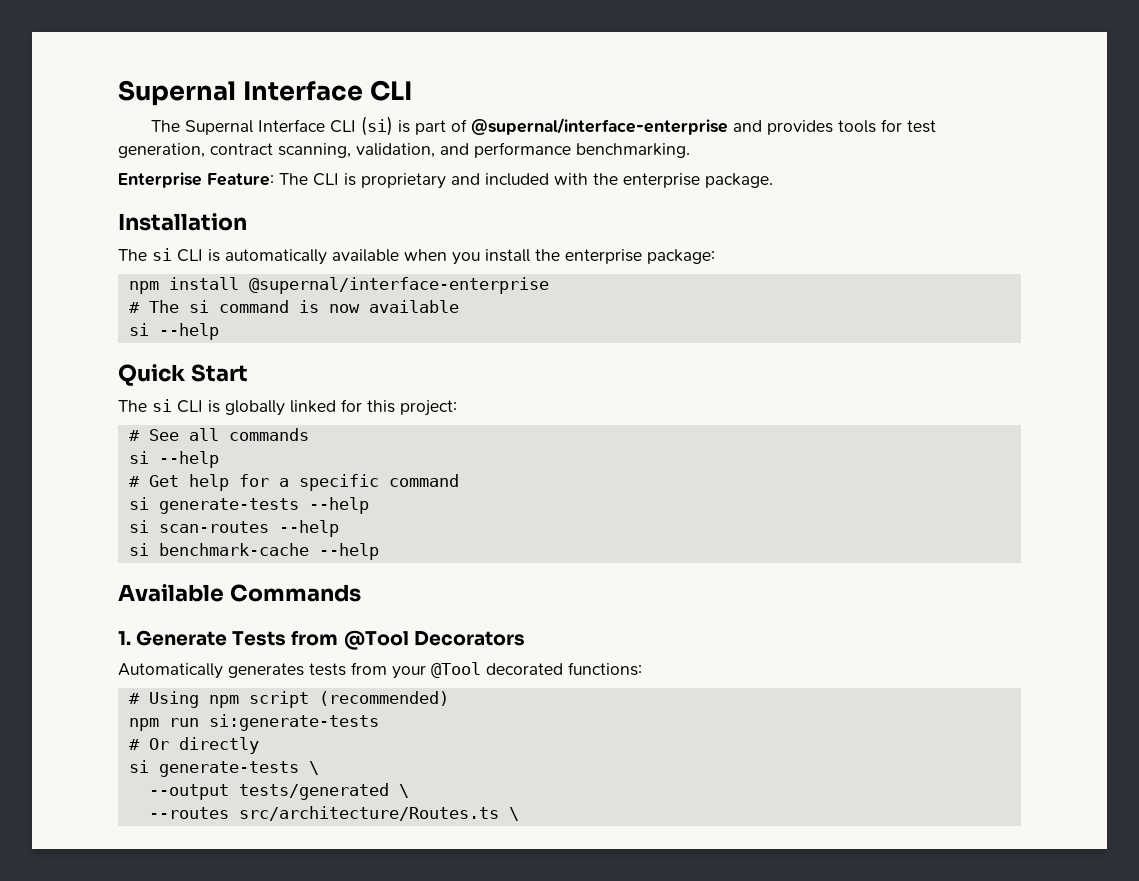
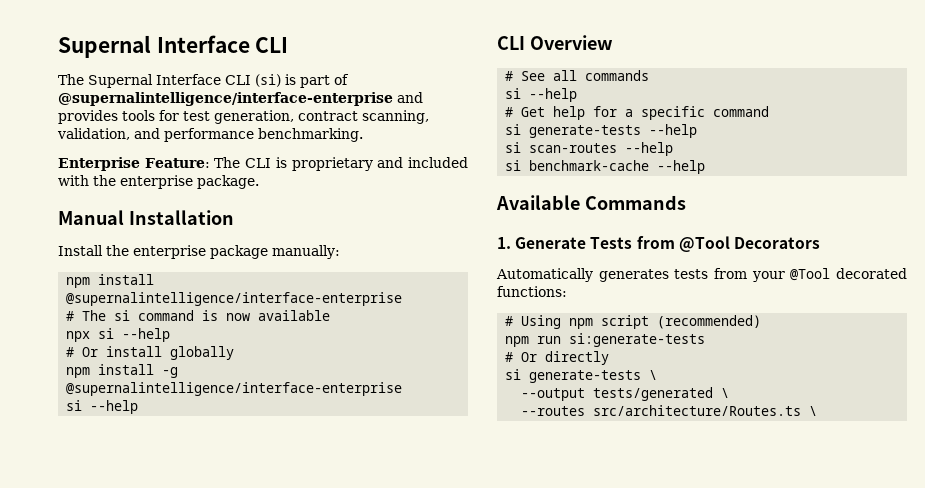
- The Supernal Interface CLI (si) is part of @supernal/interface-enterprise and provides tools for test generation, contract scanning, validation, and performance benchmarking.
+ The Supernal Interface CLI (si) is part of @supernalintelligence/interface-enterprise and provides tools for test generation, contract scanning, validation, and performance benchmarking.
- Installation
+ Manual Installation
- The si CLI is automatically available when you install the enterprise package:
- npm install @supernal/interface-enterprise
+ Install the enterprise package manually:
+ npm install @supernalintelligence/interface-enterprise
  # The si command is now available
+ npx si --help
+ # Or install globally
+ npm install -g @supernalintelligence/interface-enterprise
  si --help
- Quick Start
- The si CLI is globally linked for this project:
+ CLI Overview

